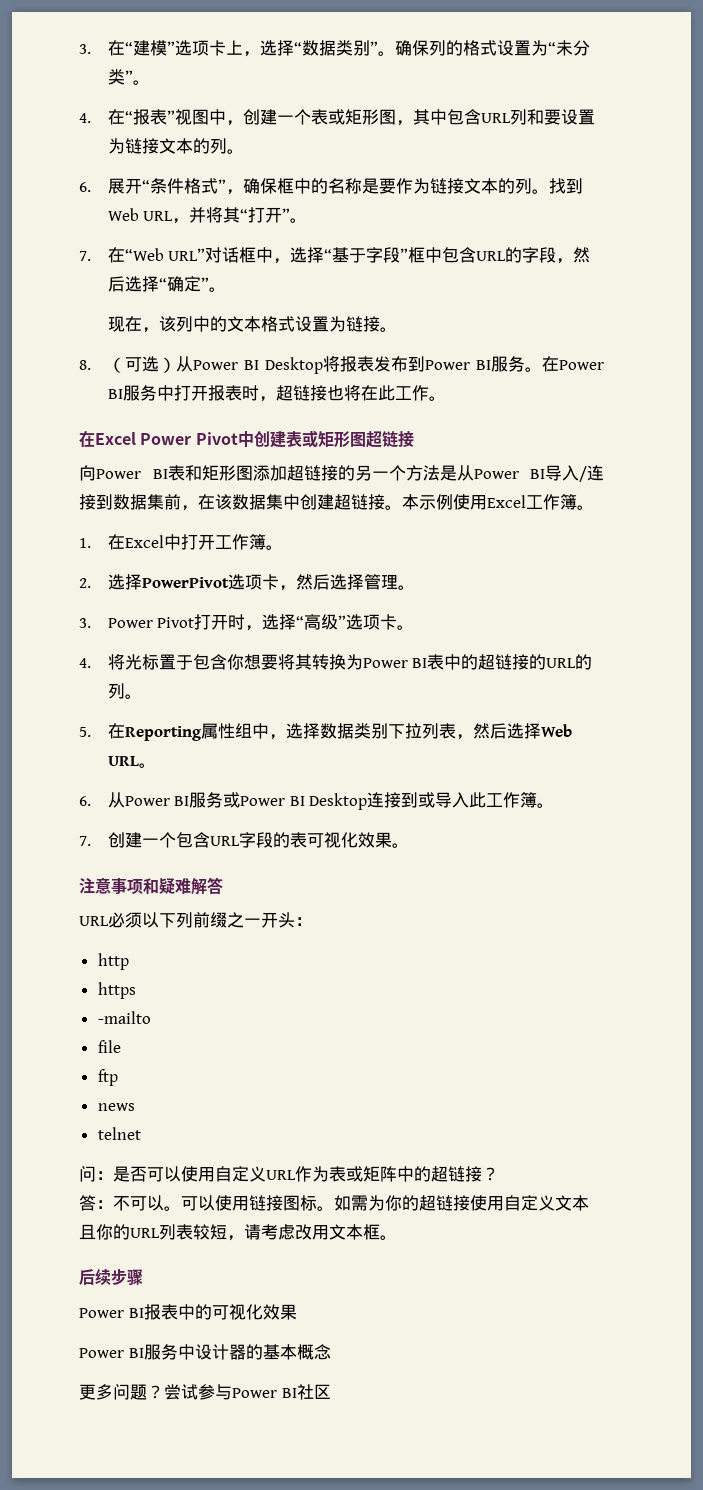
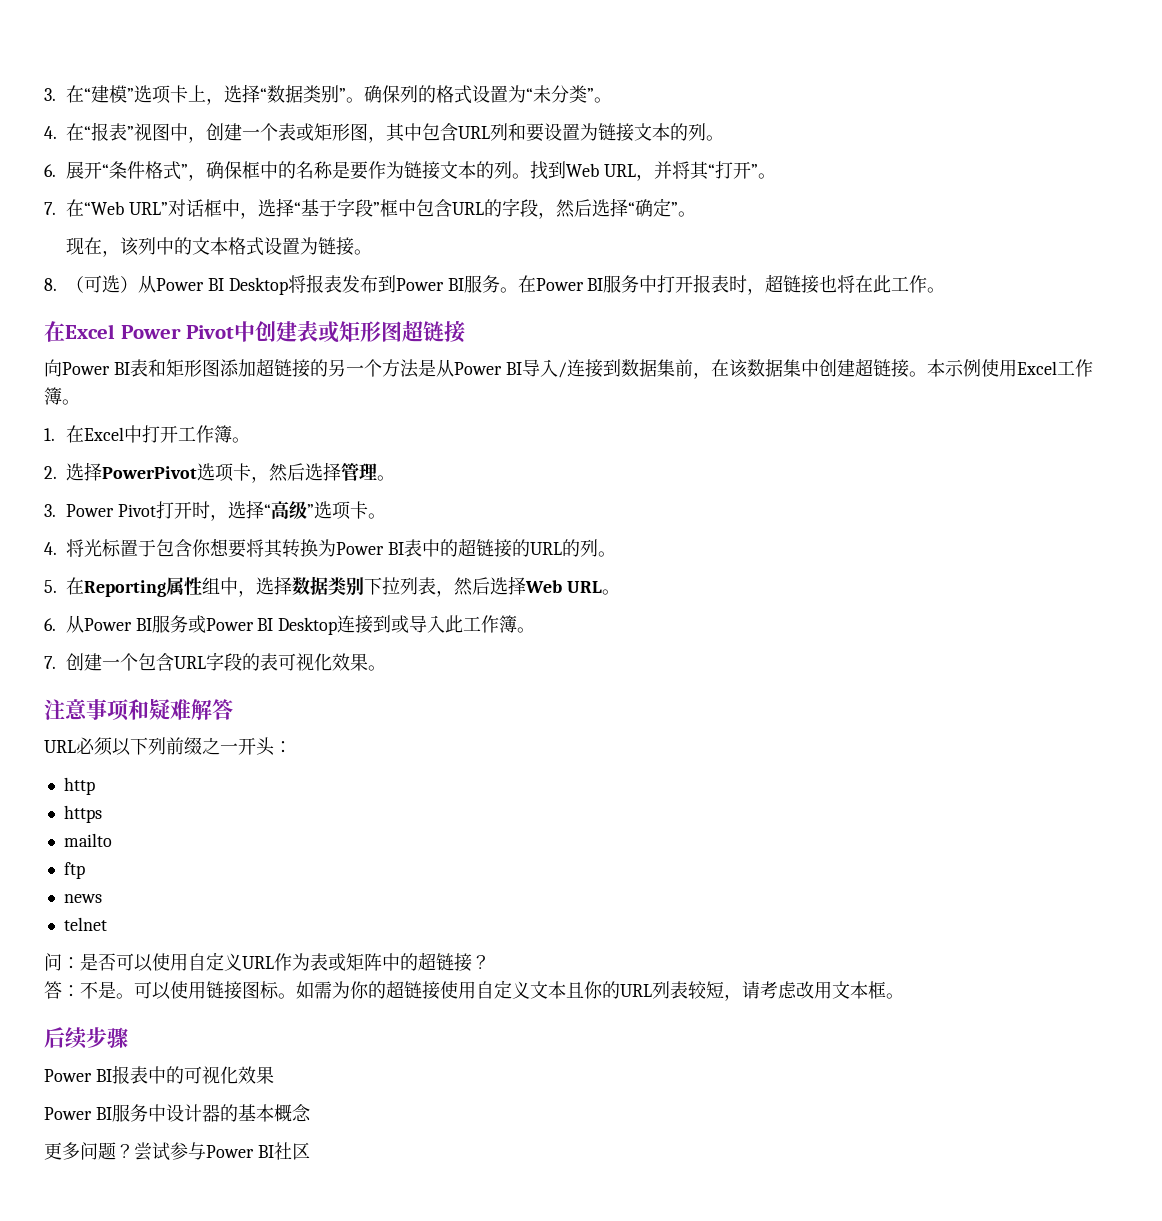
- -mailto
- file
+ mailto
- 答：不可以。
+ 答：不是。

